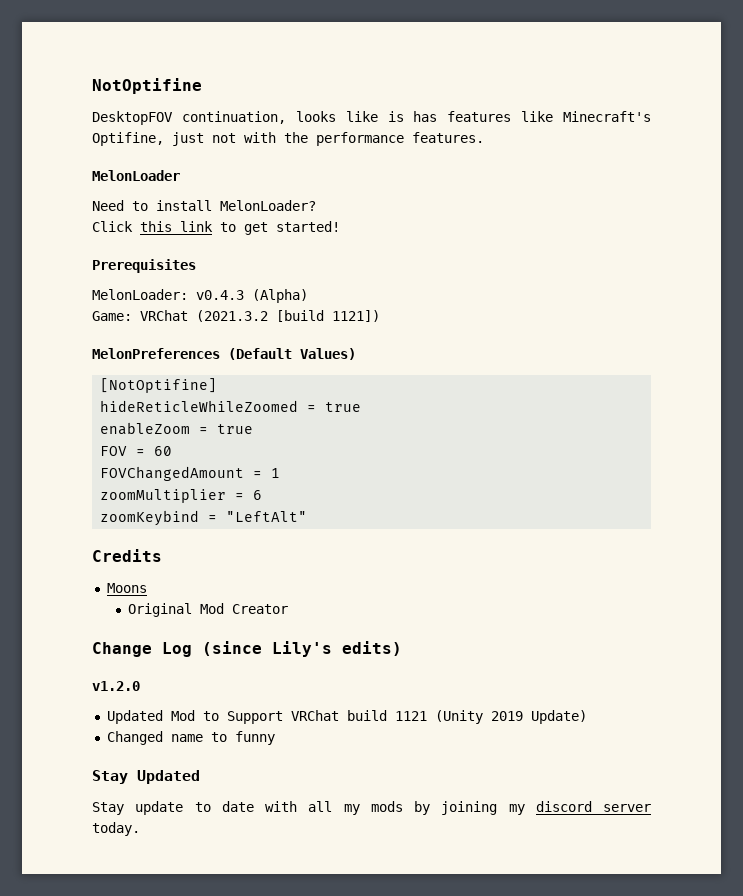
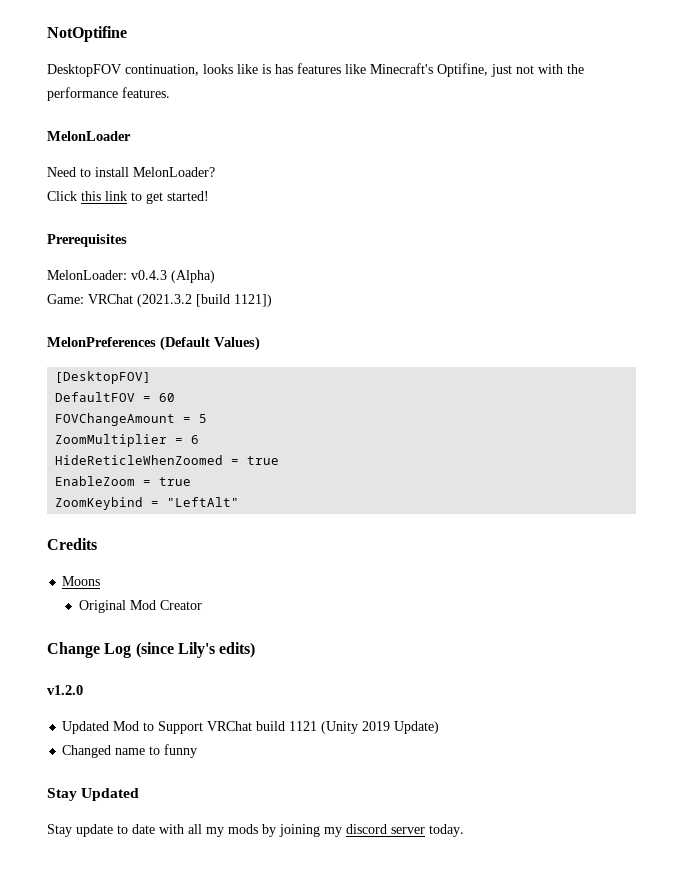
- [NotOptifine]
- hideReticleWhileZoomed = true
- enableZoom = true
- FOV = 60
- FOVChangedAmount = 1
- zoomMultiplier = 6
- zoomKeybind = "LeftAlt"
+ [DesktopFOV]
+ DefaultFOV = 60
+ FOVChangeAmount = 5
+ ZoomMultiplier = 6
+ HideReticleWhenZoomed = true
+ EnableZoom = true
+ ZoomKeybind = "LeftAlt"

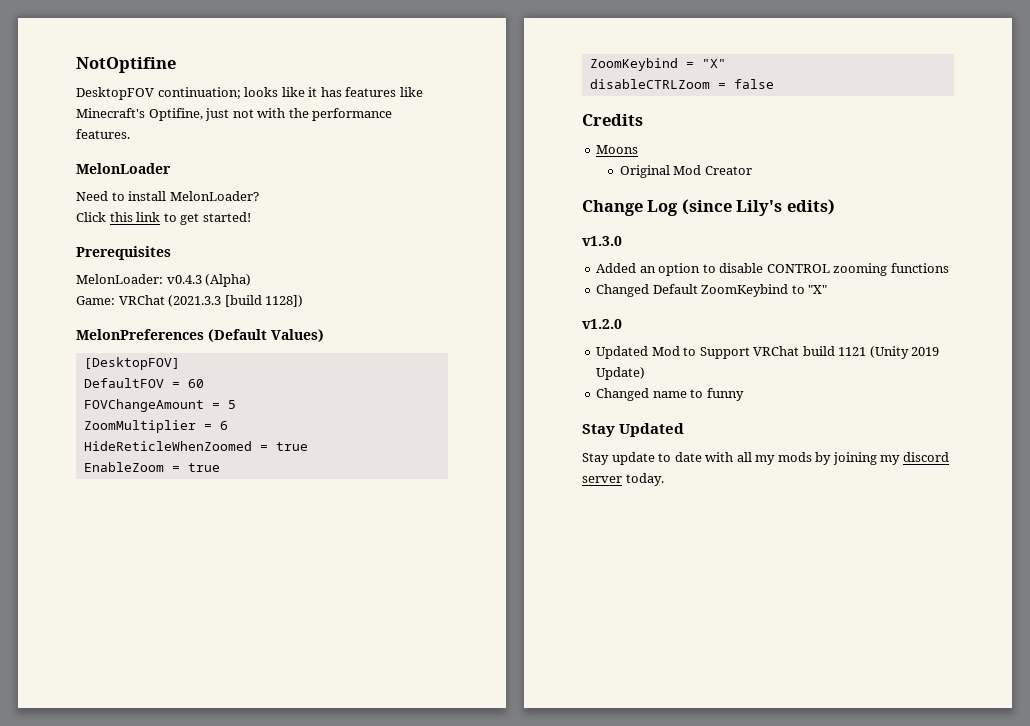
- DesktopFOV continuation, looks like is has features like Minecraft's Optifine, just not with the performance features.
+ DesktopFOV continuation; looks like it has features like Minecraft's Optifine, just not with the performance features.
- Game: VRChat (2021.3.2 [build 1121])
+ Game: VRChat (2021.3.3 [build 1128])
- ZoomKeybind = "LeftAlt"
+ ZoomKeybind = "X"
+ disableCTRLZoom = false
+ v1.3.0
+ Added an option to disable CONTROL zooming functions
+ Changed Default ZoomKeybind to "X"

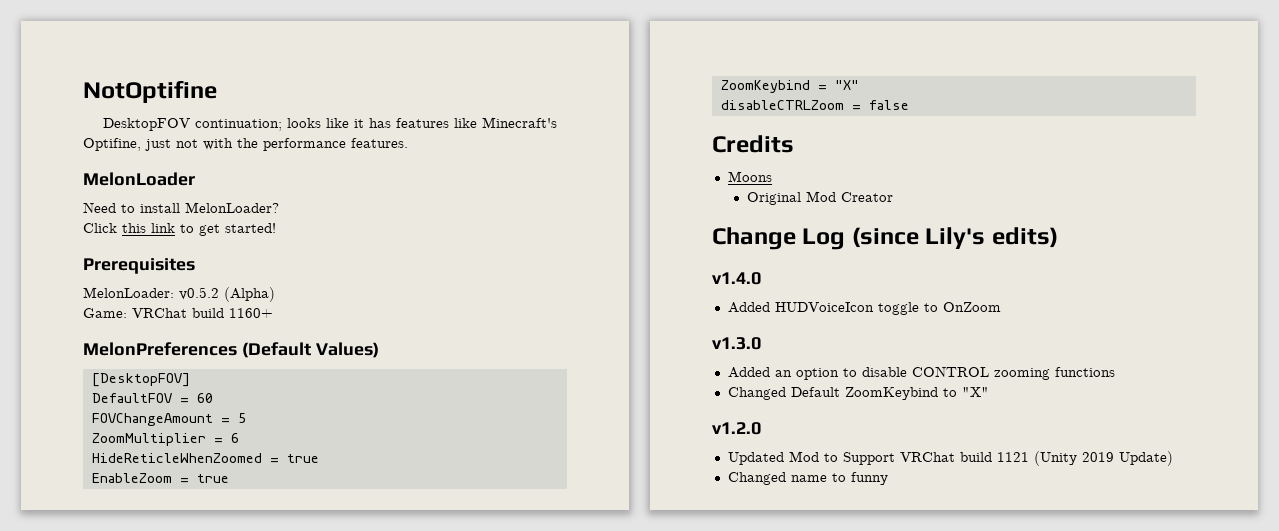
- MelonLoader: v0.4.3 (Alpha)
+ MelonLoader: v0.5.2 (Alpha)
- Game: VRChat (2021.3.3 [build 1128])
+ Game: VRChat build 1160+
+ v1.4.0
+ Added HUDVoiceIcon toggle to OnZoom
- Stay Updated
- Stay update to date with all my mods by joining my discord server today.

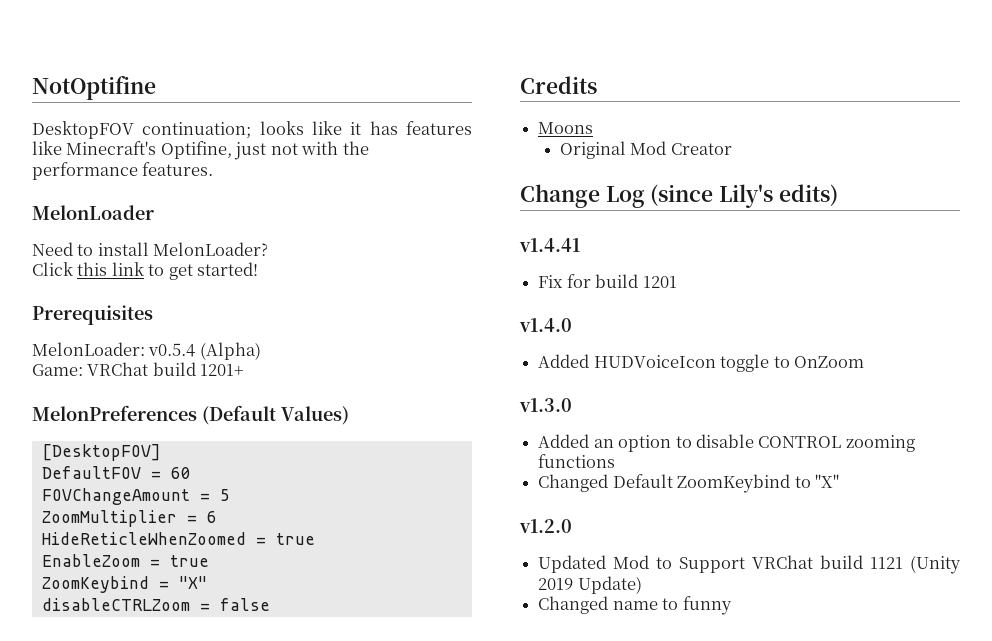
- MelonLoader: v0.5.2 (Alpha)
+ MelonLoader: v0.5.4 (Alpha)
- Game: VRChat build 1160+
+ Game: VRChat build 1201+
+ v1.4.41
+ Fix for build 1201

